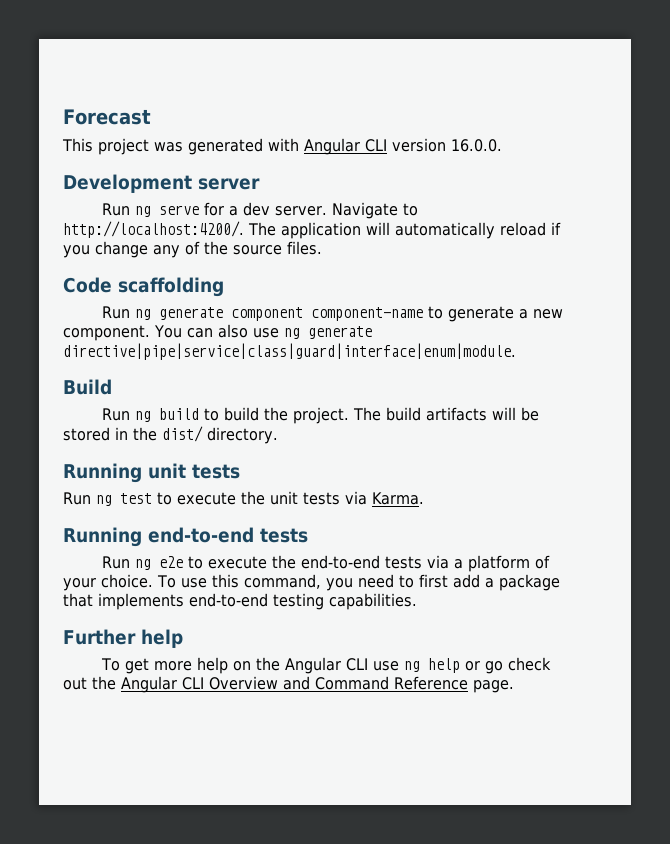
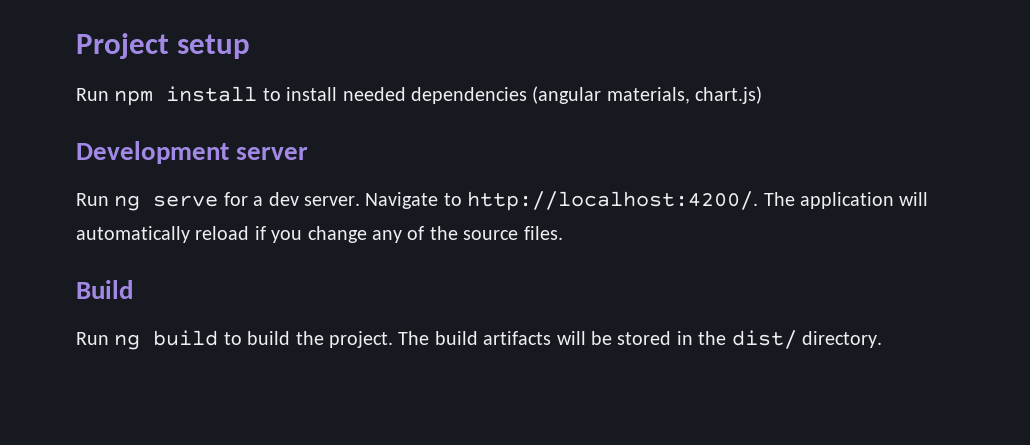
- Forecast
- This project was generated with Angular CLI version 16.0.0.
+ Project setup
+ Run npm install to install needed dependencies (angular materials, chart.js)
- Code scaffolding
- Run ng generate component component-name to generate a new component. You can also use ng generate directive|pipe|service|class|guard|interface|enum|module.
- Running unit tests
- Run ng test to execute the unit tests via Karma.
- Running end-to-end tests
- Run ng e2e to execute the end-to-end tests via a platform of your choice. To use this command, you need to first add a package that implements end-to-end testing capabilities.
- Further help
- To get more help on the Angular CLI use ng help or go check out the Angular CLI Overview and Command Reference page.

